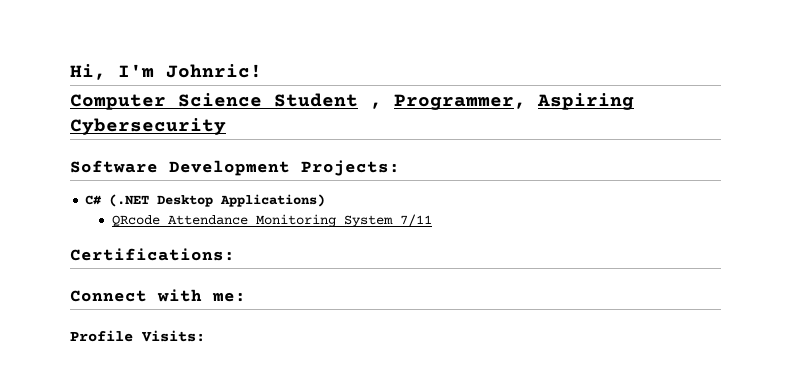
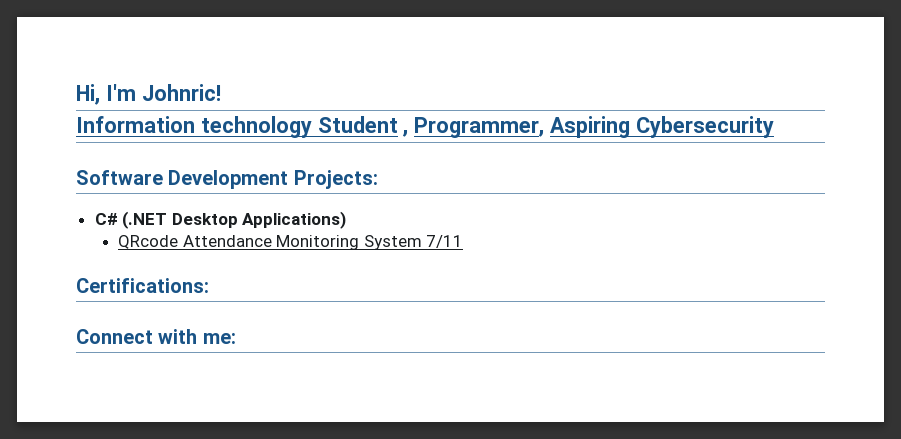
- Computer Science Student , Programmer, Aspiring Cybersecurity
+ Information technology Student , Programmer, Aspiring Cybersecurity
- Profile Visits:

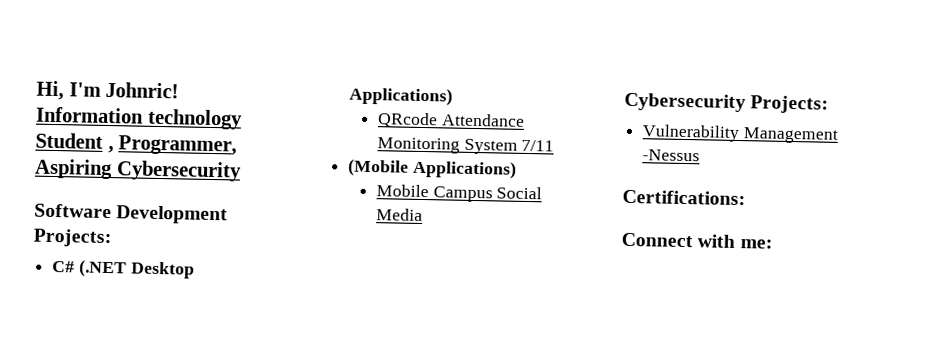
+ (Mobile Applications)
+ Mobile Campus Social Media
+ Cybersecurity Projects:
+ Vulnerability Management -Nessus

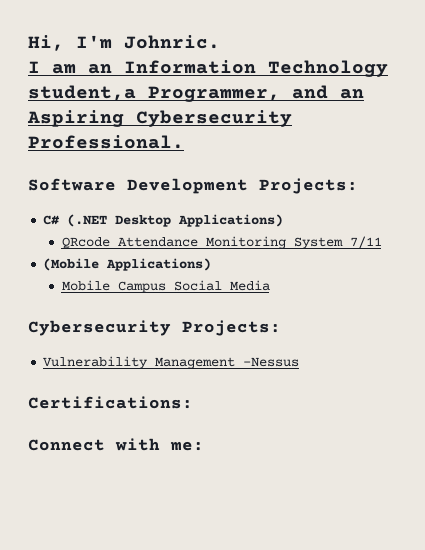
- Hi, I'm Johnric!
- Information technology Student , Programmer, Aspiring Cybersecurity
+ Hi, I'm Johnric.
+ I am an Information Technology student,a Programmer, and an Aspiring Cybersecurity Professional.

